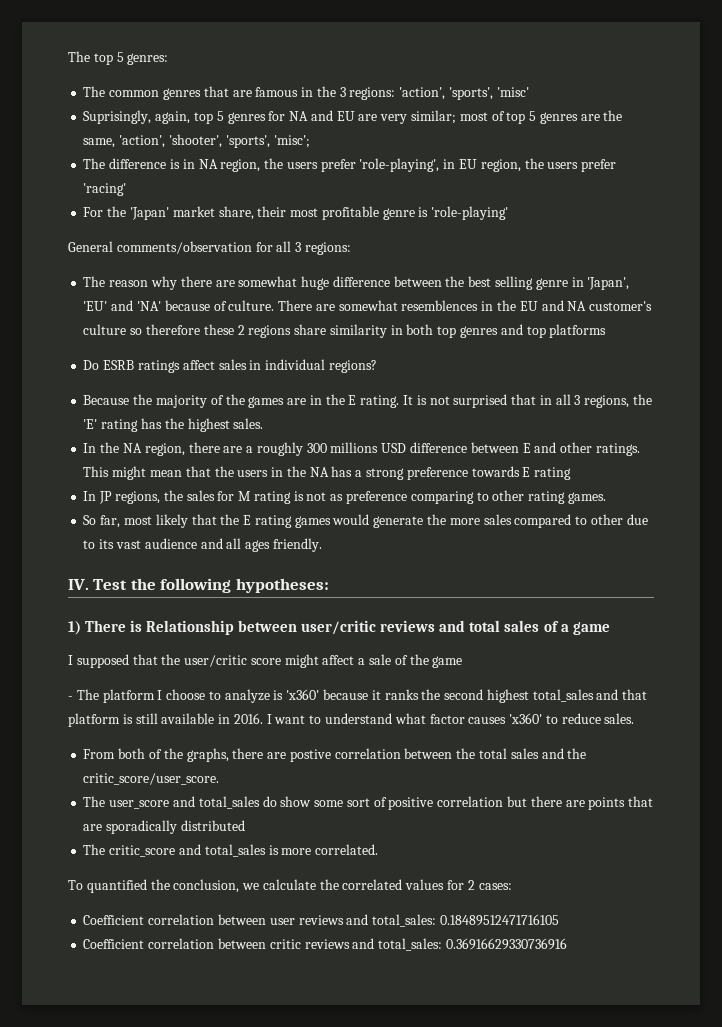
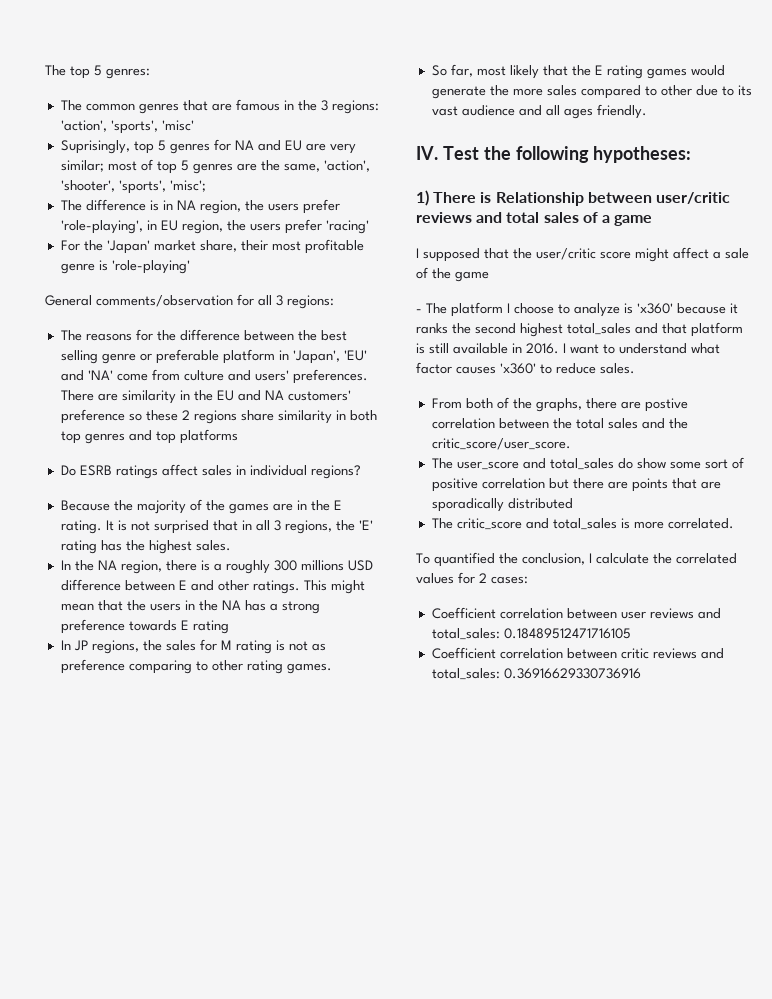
- Suprisingly, again, top 5 genres for NA and EU are very similar; most of top 5 genres are the same, 'action', 'shooter', 'sports', 'misc';
+ Suprisingly, top 5 genres for NA and EU are very similar; most of top 5 genres are the same, 'action', 'shooter', 'sports', 'misc';
- The reason why there are somewhat huge difference between the best selling genre in 'Japan', 'EU' and 'NA' because of culture. There are somewhat resemblences in the EU and NA customer's culture so therefore these 2 regions share similarity in both top genres and top platforms
+ The reasons for the difference between the best selling genre or preferable platform in 'Japan', 'EU' and 'NA' come from culture and users' preferences. There are similarity in the EU and NA customers' preference so these 2 regions share similarity in both top genres and top platforms
- In the NA region, there are a roughly 300 millions USD difference between E and other ratings.
+ In the NA region, there is a roughly 300 millions USD difference between E and other ratings.
- To quantified the conclusion, we calculate the correlated values for 2 cases:
+ To quantified the conclusion, I calculate the correlated values for 2 cases:

